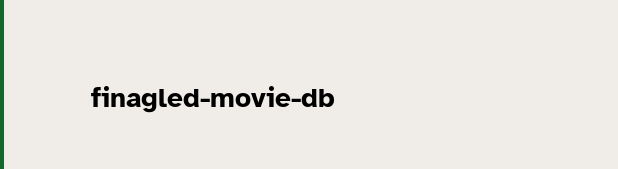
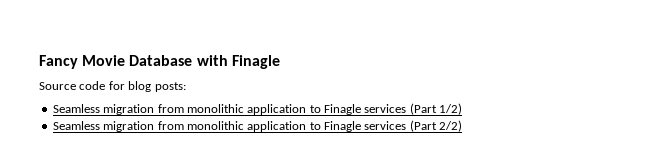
- finagled-movie-db
+ Fancy Movie Database with Finagle
+ Source code for blog posts:
+ Seamless migration from monolithic application to Finagle services (Part 1/2)
+ Seamless migration from monolithic application to Finagle services (Part 2/2)

